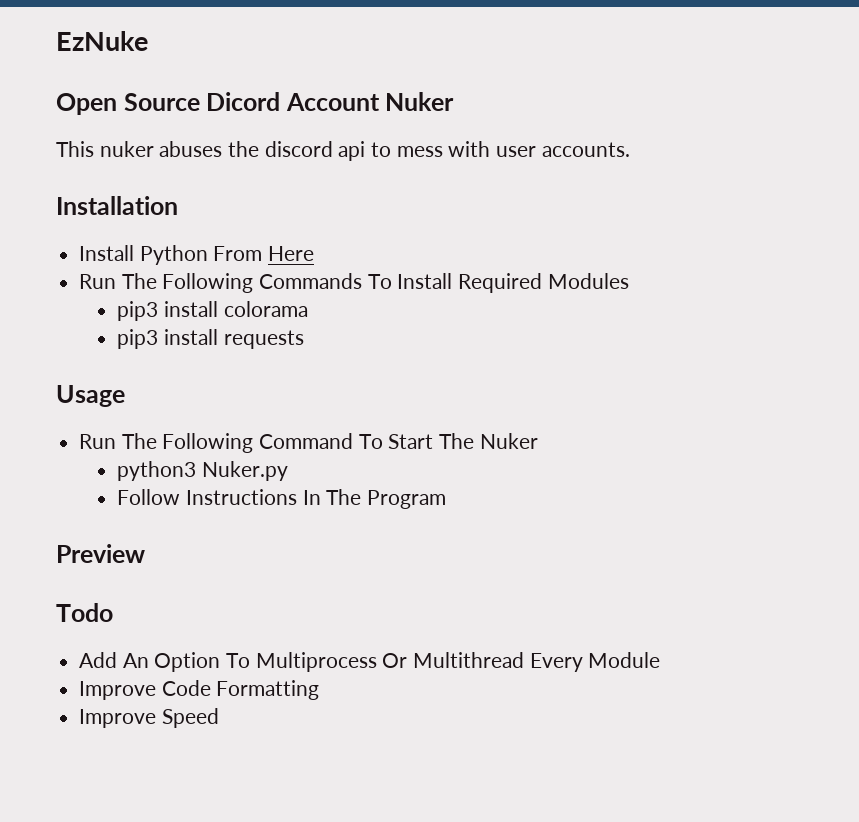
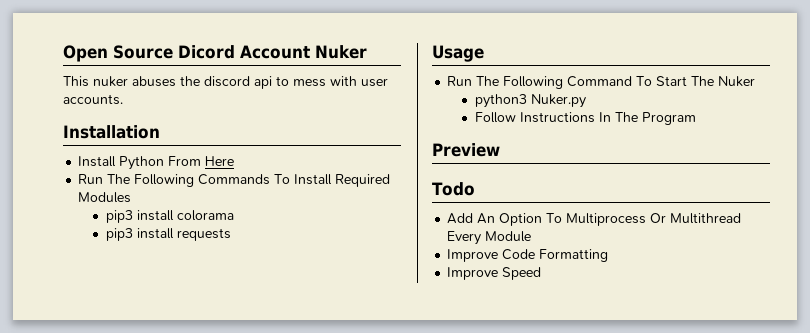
- EzNuke

